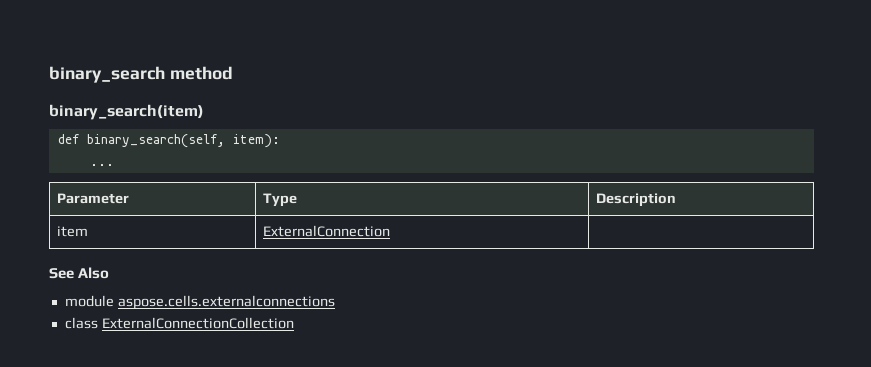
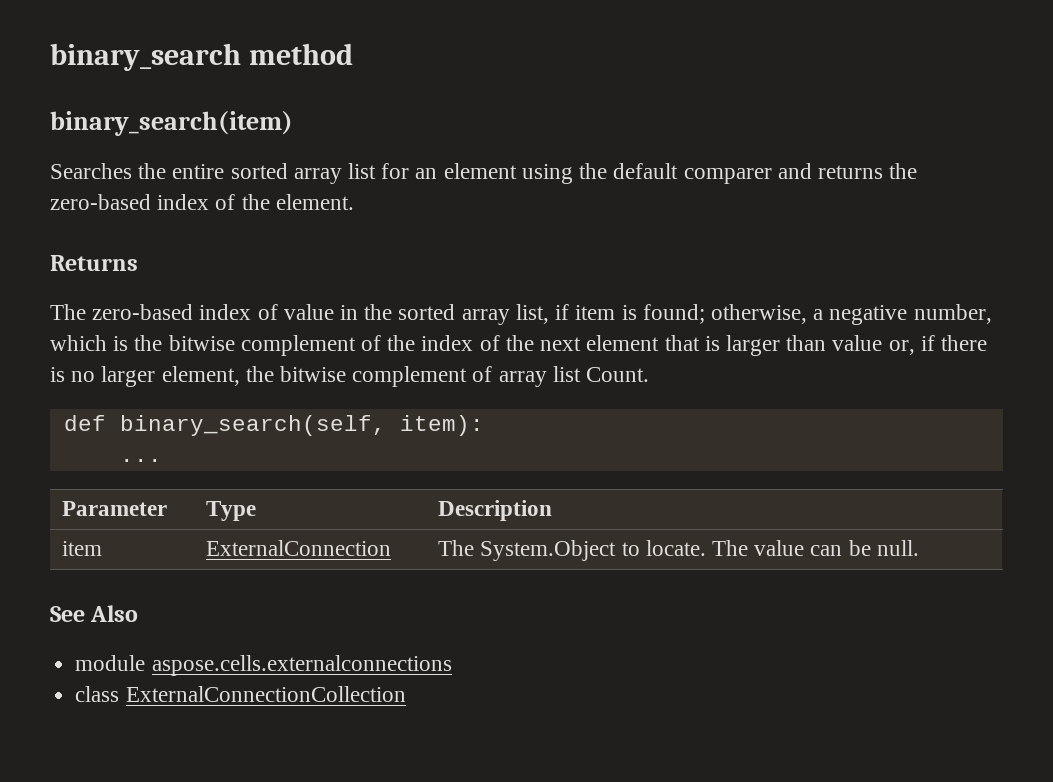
+ Searches the entire sorted array list for an element using the default comparer and returns the zero-based index of the element.
+ Returns
+ The zero-based index of value in the sorted array list, if item is found; otherwise, a negative number, which is the bitwise complement of the index of the next element that is larger than value or, if there is no larger element, the bitwise complement of array list Count.
- item | ExternalConnection |
+ item | ExternalConnection | The System.Object to locate. The value can be null.

